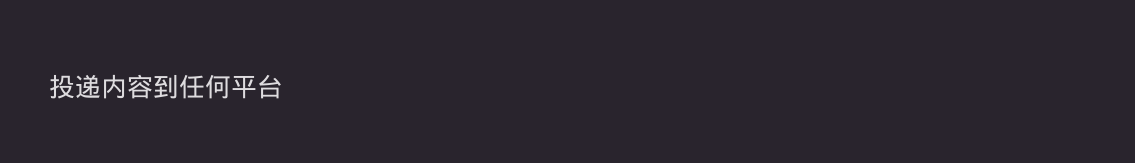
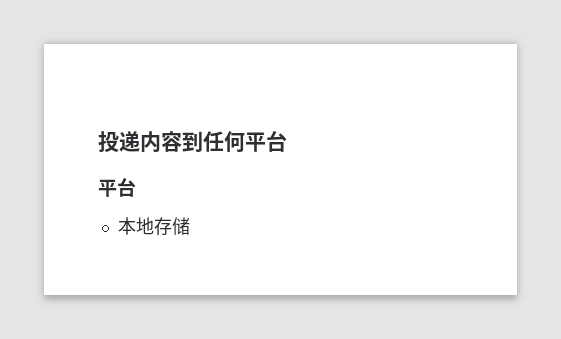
  投递内容到任何平台
+ 平台
+ 本地存储

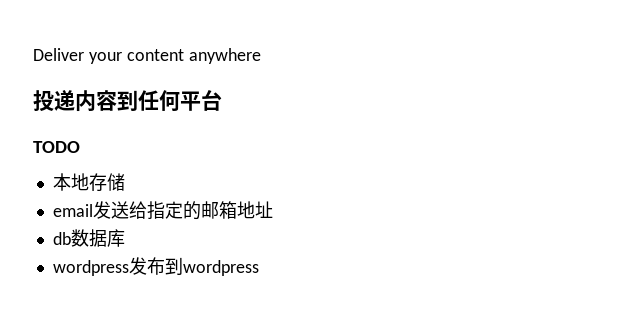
+ Deliver your content anywhere
  投递内容到任何平台
- 平台
+ TODO
+ email发送给指定的邮箱地址
+ db数据库
+ wordpress发布到wordpress

